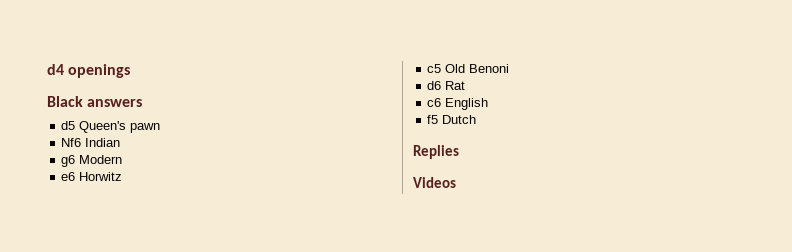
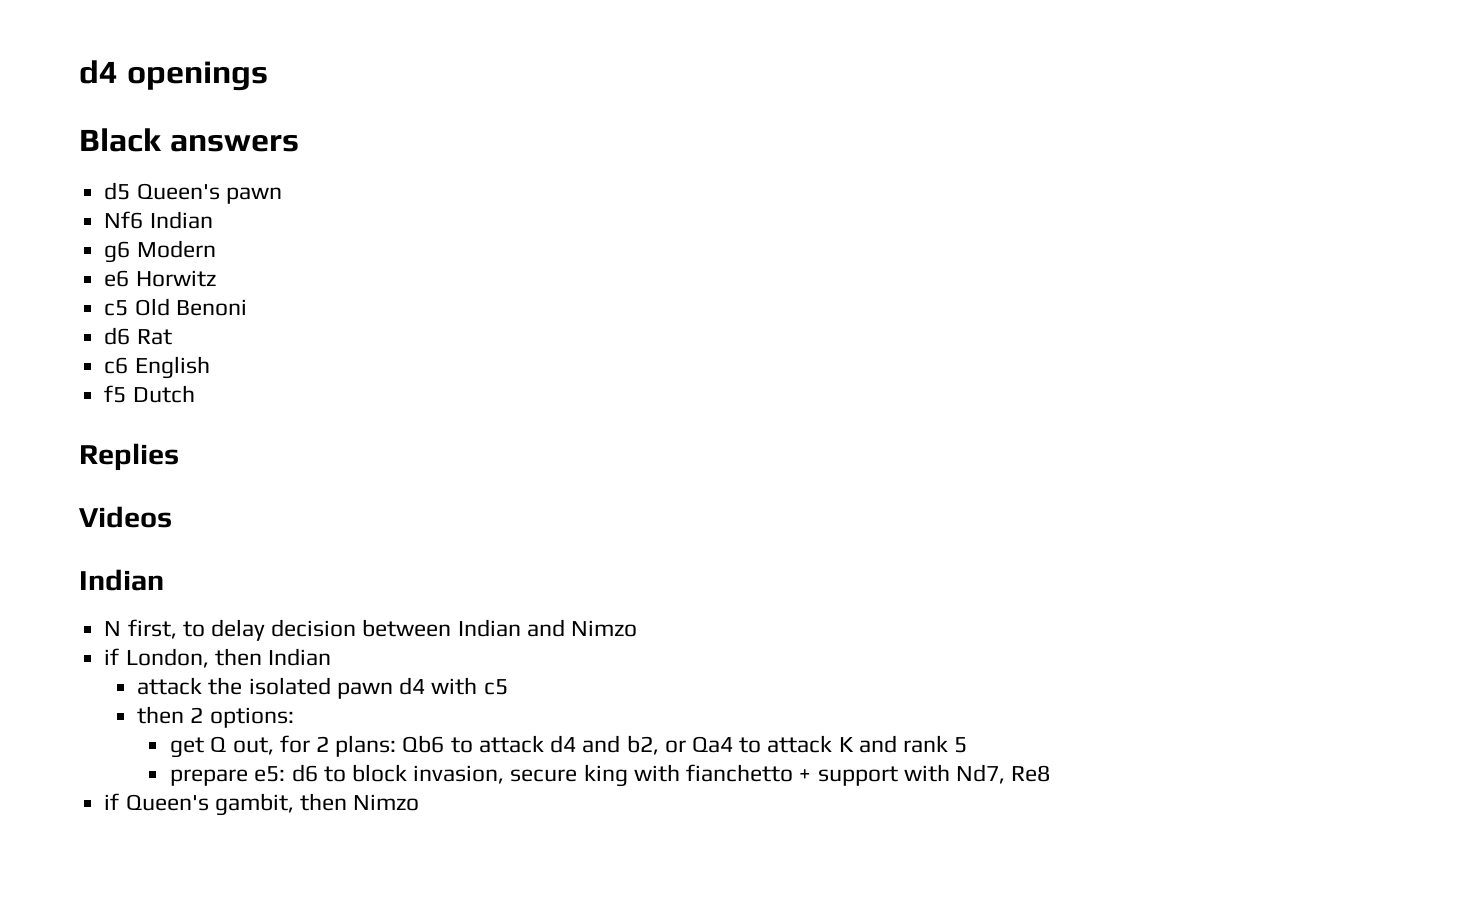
  Videos
+ Indian
+ N first, to delay decision between Indian and Nimzo
+ if London, then Indian
+ attack the isolated pawn d4 with c5
+ then 2 options:
+ get Q out, for 2 plans: Qb6 to attack d4 and b2, or Qa4 to attack K and rank 5
+ prepare e5: d6 to block invasion, secure king with fianchetto + support with Nd7, Re8
+ if Queen's gambit, then Nimzo

